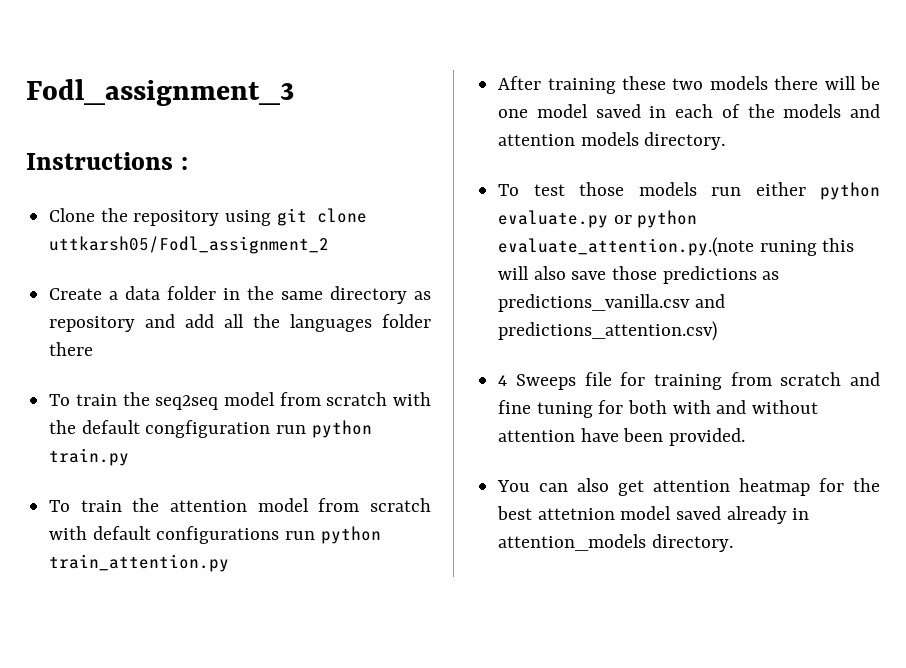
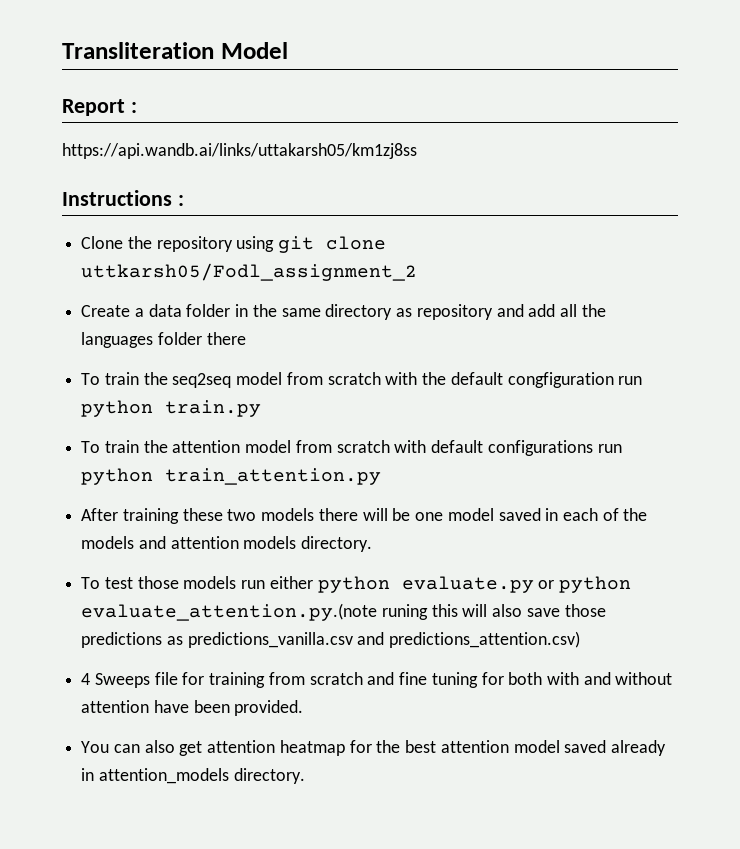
- Fodl_assignment_3
+ Transliteration Model
+ Report :
+ https://api.wandb.ai/links/uttakarsh05/km1zj8ss
- You can also get attention heatmap for the best attetnion model saved already in attention_models directory.
+ You can also get attention heatmap for the best attention model saved already in attention_models directory.

